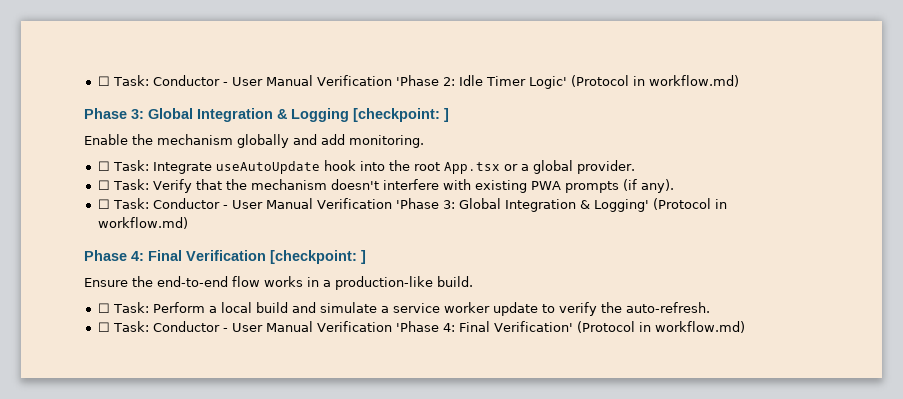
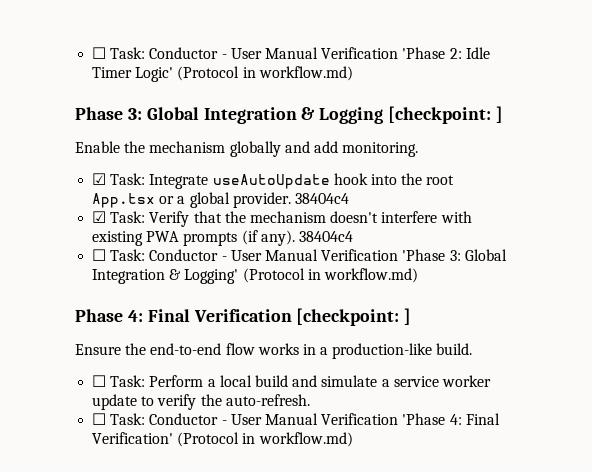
- ☐ Task: Integrate useAutoUpdate hook into the root App.tsx or a global provider.
- ☐ Task: Verify that the mechanism doesn't interfere with existing PWA prompts (if any).
+ ☑ Task: Integrate useAutoUpdate hook into the root App.tsx or a global provider. 38404c4
+ ☑ Task: Verify that the mechanism doesn't interfere with existing PWA prompts (if any). 38404c4

